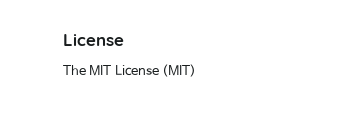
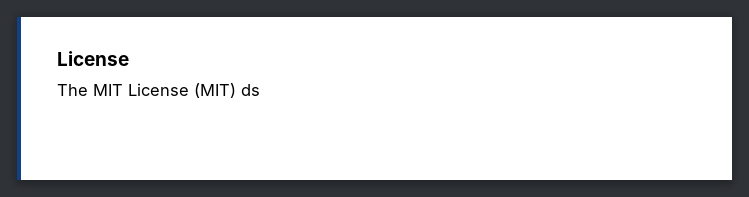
- The MIT License (MIT)
+ The MIT License (MIT) ds

